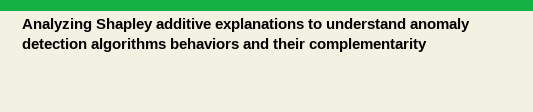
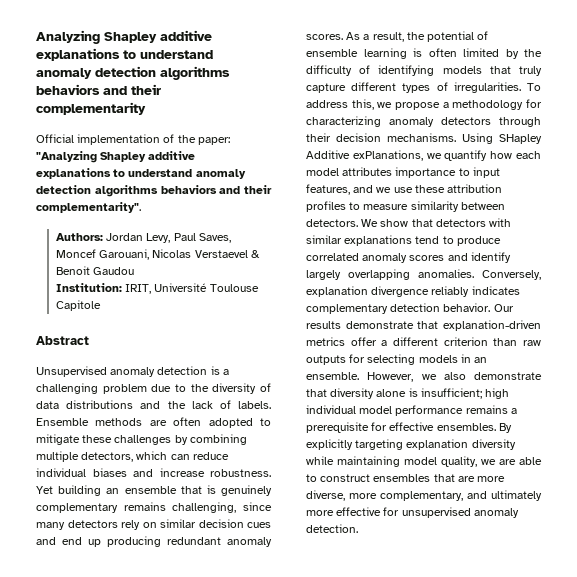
+ Official implementation of the paper: "Analyzing Shapley additive explanations to understand anomaly detection algorithms behaviors and their complementarity".
+ Authors: Jordan Levy, Paul Saves, Moncef Garouani, Nicolas Verstaevel & Benoit Gaudou
+ Institution: IRIT, Université Toulouse Capitole
+ Abstract
+ Unsupervised anomaly detection is a challenging problem due to the diversity of data distributions and the lack of labels. Ensemble methods are often adopted to mitigate these challenges by combining multiple detectors, which can reduce individual biases and increase robustness. Yet building an ensemble that is genuinely complementary remains challenging, since many detectors rely on similar decision cues and end up producing redundant anomaly scores. As a result, the potential of ensemble learning is often limited by the difficulty of identifying models that truly capture different types of irregularities. To address this, we propose a methodology for characterizing anomaly detectors through their decision mechanisms. Using SHapley Additive exPlanations, we quantify how each model attributes importance to input features, and we use these attribution profiles to measure similarity between detectors. We show that detectors with similar explanations tend to produce correlated anomaly scores and identify largely overlapping anomalies. Conversely, explanation divergence reliably indicates complementary detection behavior. Our results demonstrate that explanation-driven metrics offer a different criterion than raw outputs for selecting models in an ensemble. However, we also demonstrate that diversity alone is insufficient; high individual model performance remains a prerequisite for effective ensembles. By explicitly targeting explanation diversity while maintaining model quality, we are able to construct ensembles that are more diverse, more complementary, and ultimately more effective for unsupervised anomaly detection.

